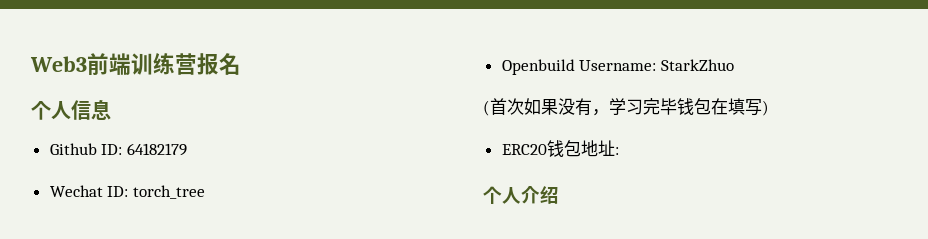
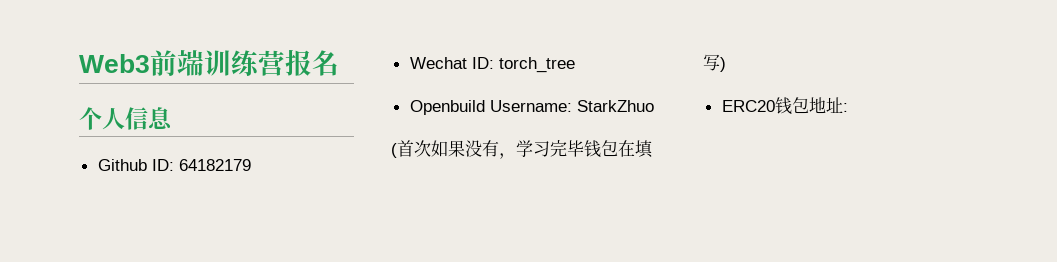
- 个人介绍

